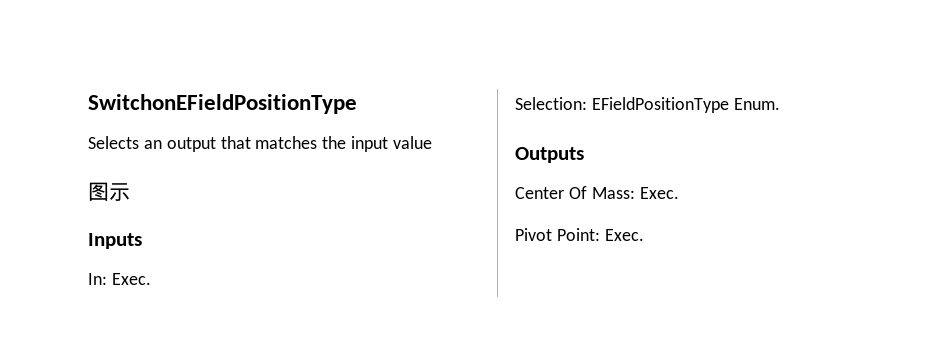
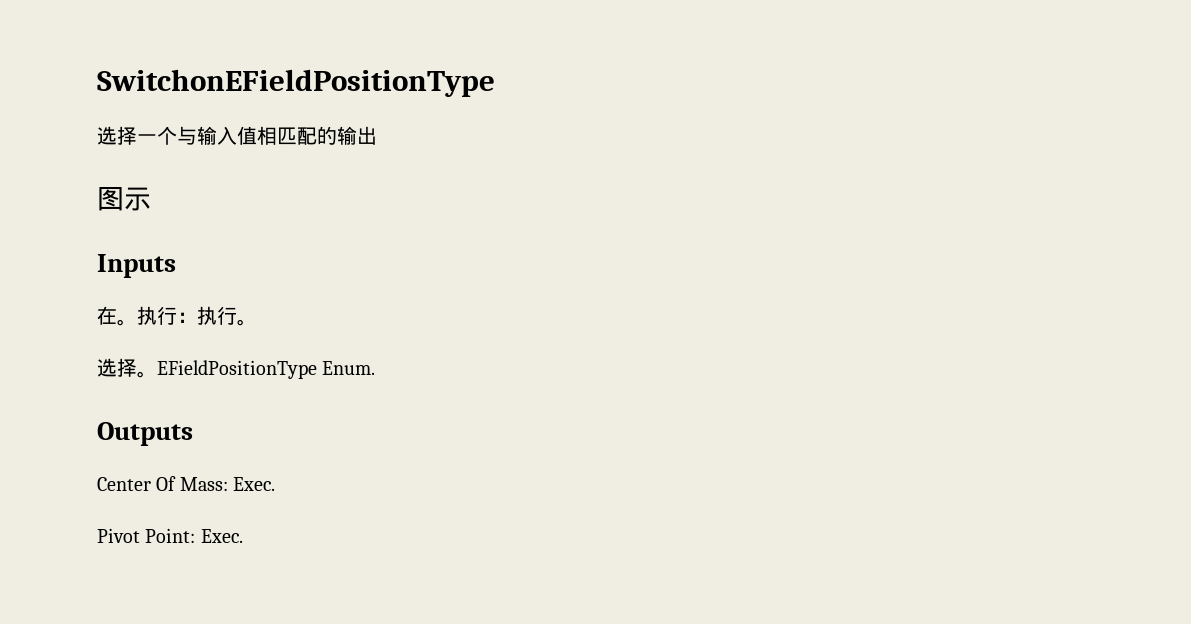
- Selects an output that matches the input value
+ 选择一个与输入值相匹配的输出
  图示
  Inputs
- In: Exec.
- Selection: EFieldPositionType Enum.
+ 在。执行：执行。
+ 选择。EFieldPositionType Enum.

